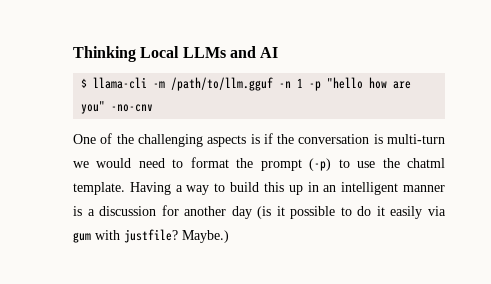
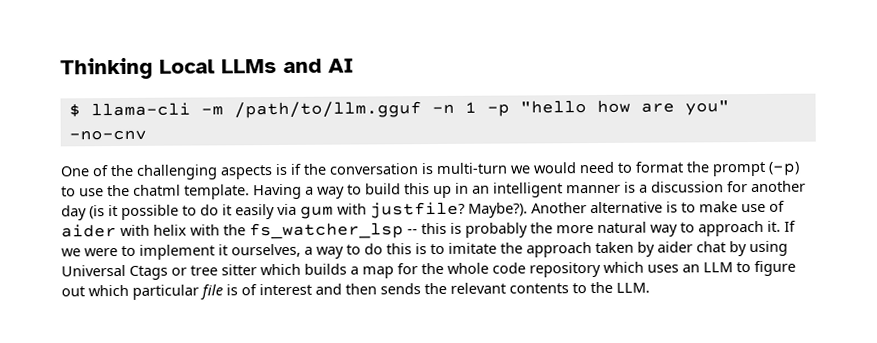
- Maybe.)
+ Maybe?). Another alternative is to make use of aider with helix with the fs_watcher_lsp -- this is probably the more natural way to approach it. If we were to implement it ourselves, a way to do this is to imitate the approach taken by aider chat by using Universal Ctags or tree sitter which builds a map for the whole code repository which uses an LLM to figure out which particular file is of interest and then sends the relevant contents to the LLM.

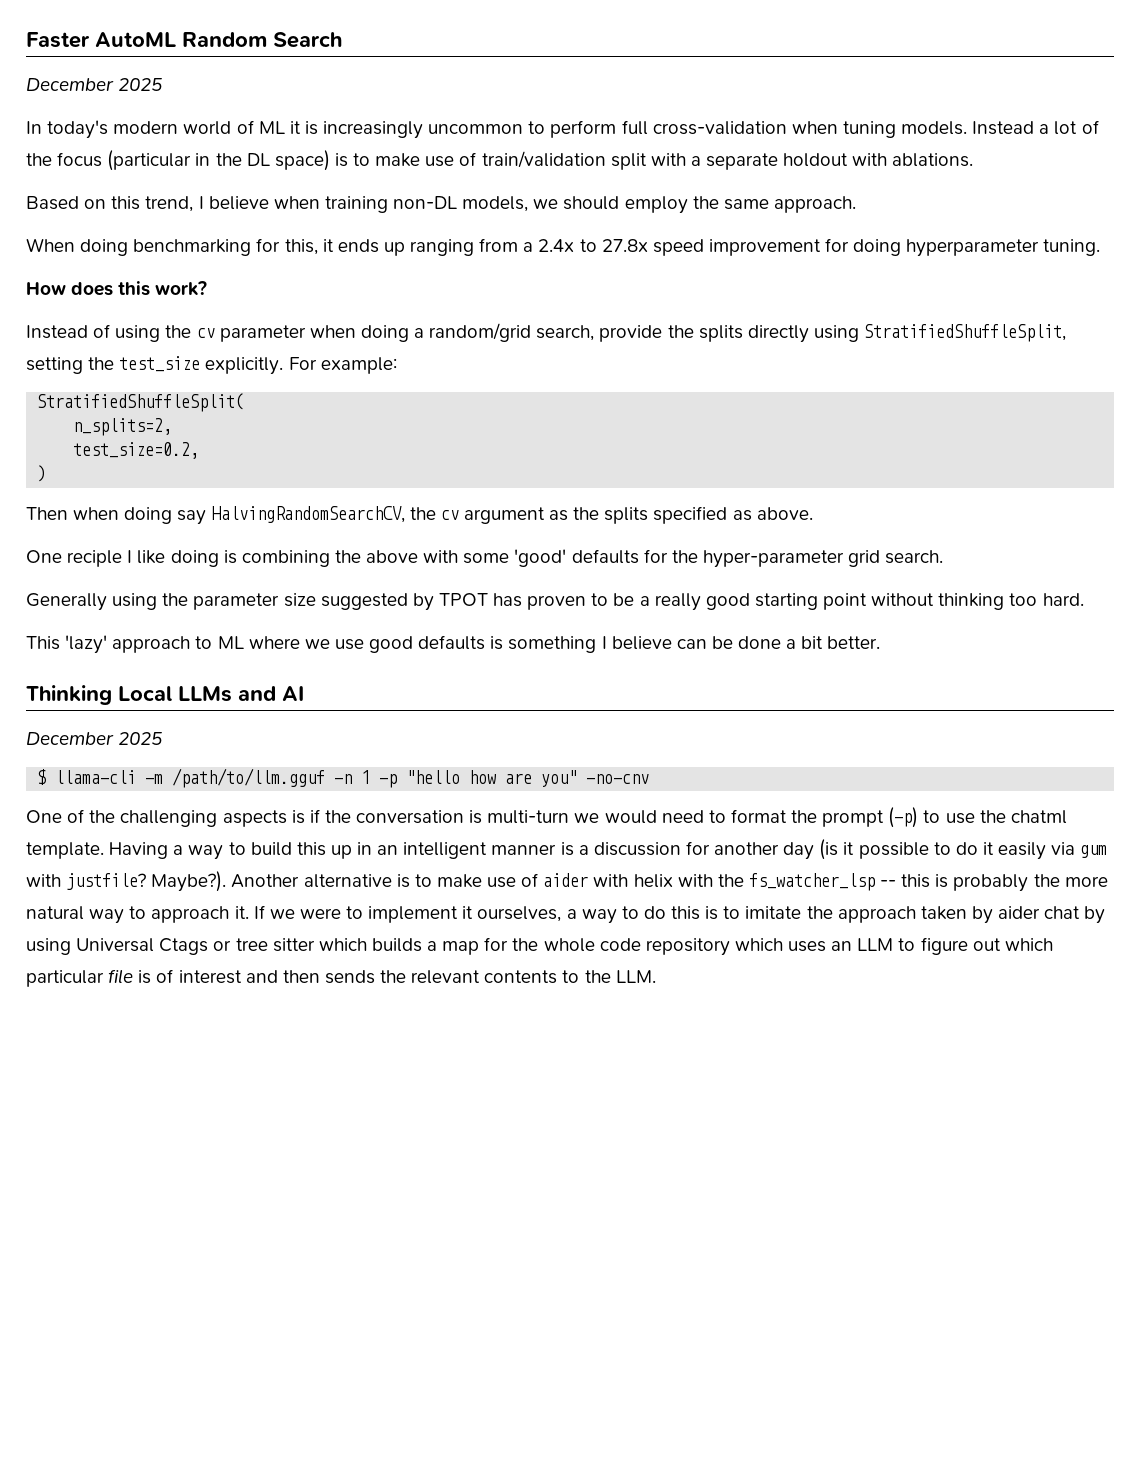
+ Faster AutoML Random Search
+ December 2025
+ In today's modern world of ML it is increasingly uncommon to perform full cross-validation when tuning models. Instead a lot of the focus (particular in the DL space) is to make use of train/validation split with a separate holdout with ablations.
+ Based on this trend, I believe when training non-DL models, we should employ the same approach.
+ When doing benchmarking for this, it ends up ranging from a 2.4x to 27.8x speed improvement for doing hyperparameter tuning.
+ How does this work?
+ Instead of using the cv parameter when doing a random/grid search, provide the splits directly using StratifiedShuffleSplit, setting the test_size explicitly. For example:
+ StratifiedShuffleSplit(
+ n_splits=2,
+ test_size=0.2,
+ )
+ Then when doing say HalvingRandomSearchCV, the cv argument as the splits specified as above.
+ One reciple I like doing is combining the above with some 'good' defaults for the hyper-parameter grid search.
+ Generally using the parameter size suggested by TPOT has proven to be a really good starting point without thinking too hard.
+ This 'lazy' approach to ML where we use good defaults is something I believe can be done a bit better.
  Thinking Local LLMs and AI
+ December 2025

